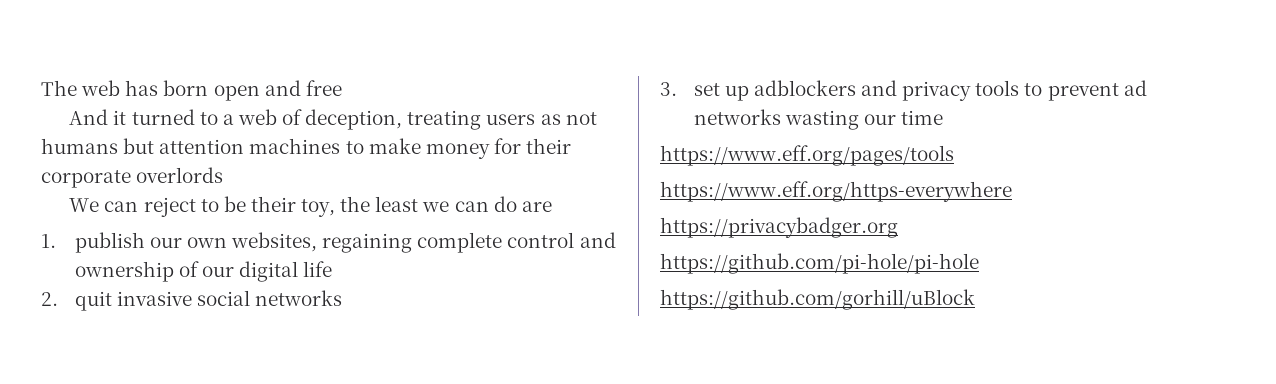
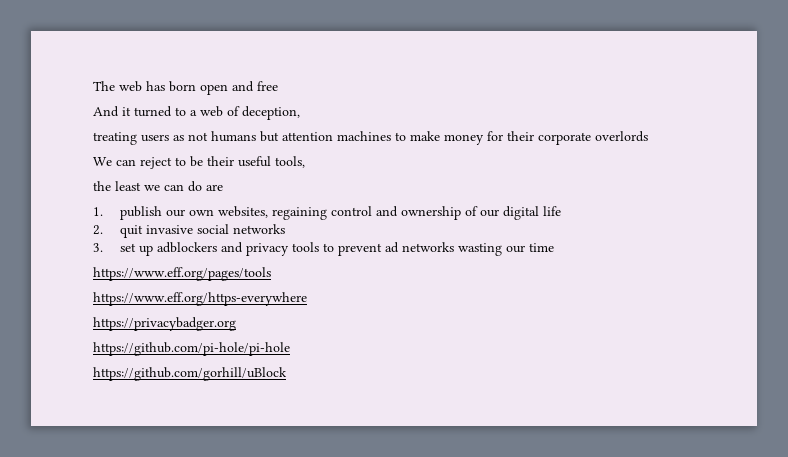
- And it turned to a web of deception, treating users as not humans but attention machines to make money for their corporate overlords
+ And it turned to a web of deception,
+ treating users as not humans but attention machines to make money for their corporate overlords
- We can reject to be their toy, the least we can do are
+ We can reject to be their useful tools,
+ the least we can do are
- 1. publish our own websites, regaining complete control and ownership of our digital life
+ 1. publish our own websites, regaining control and ownership of our digital life

